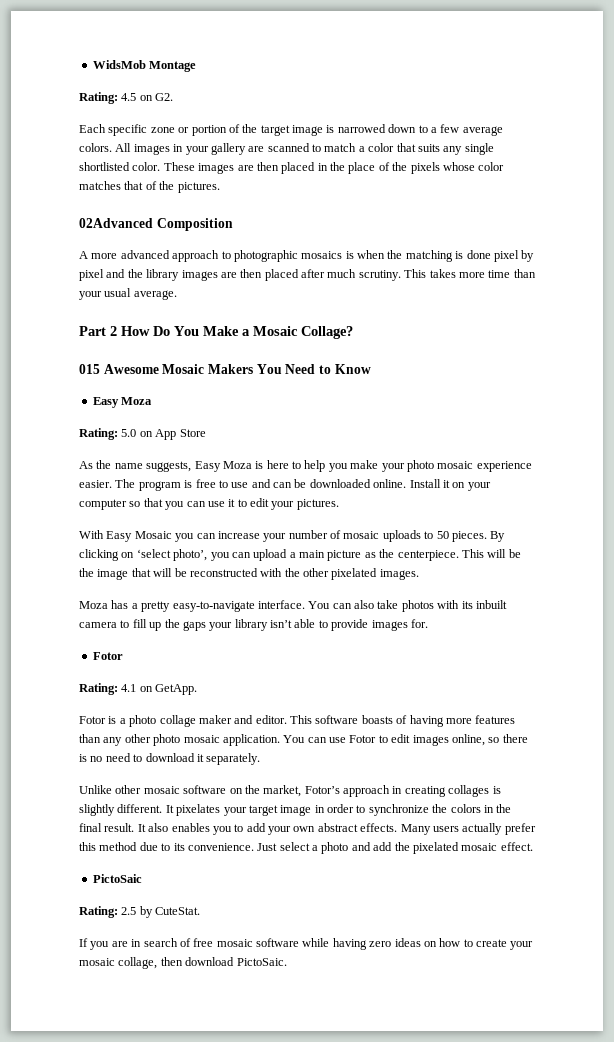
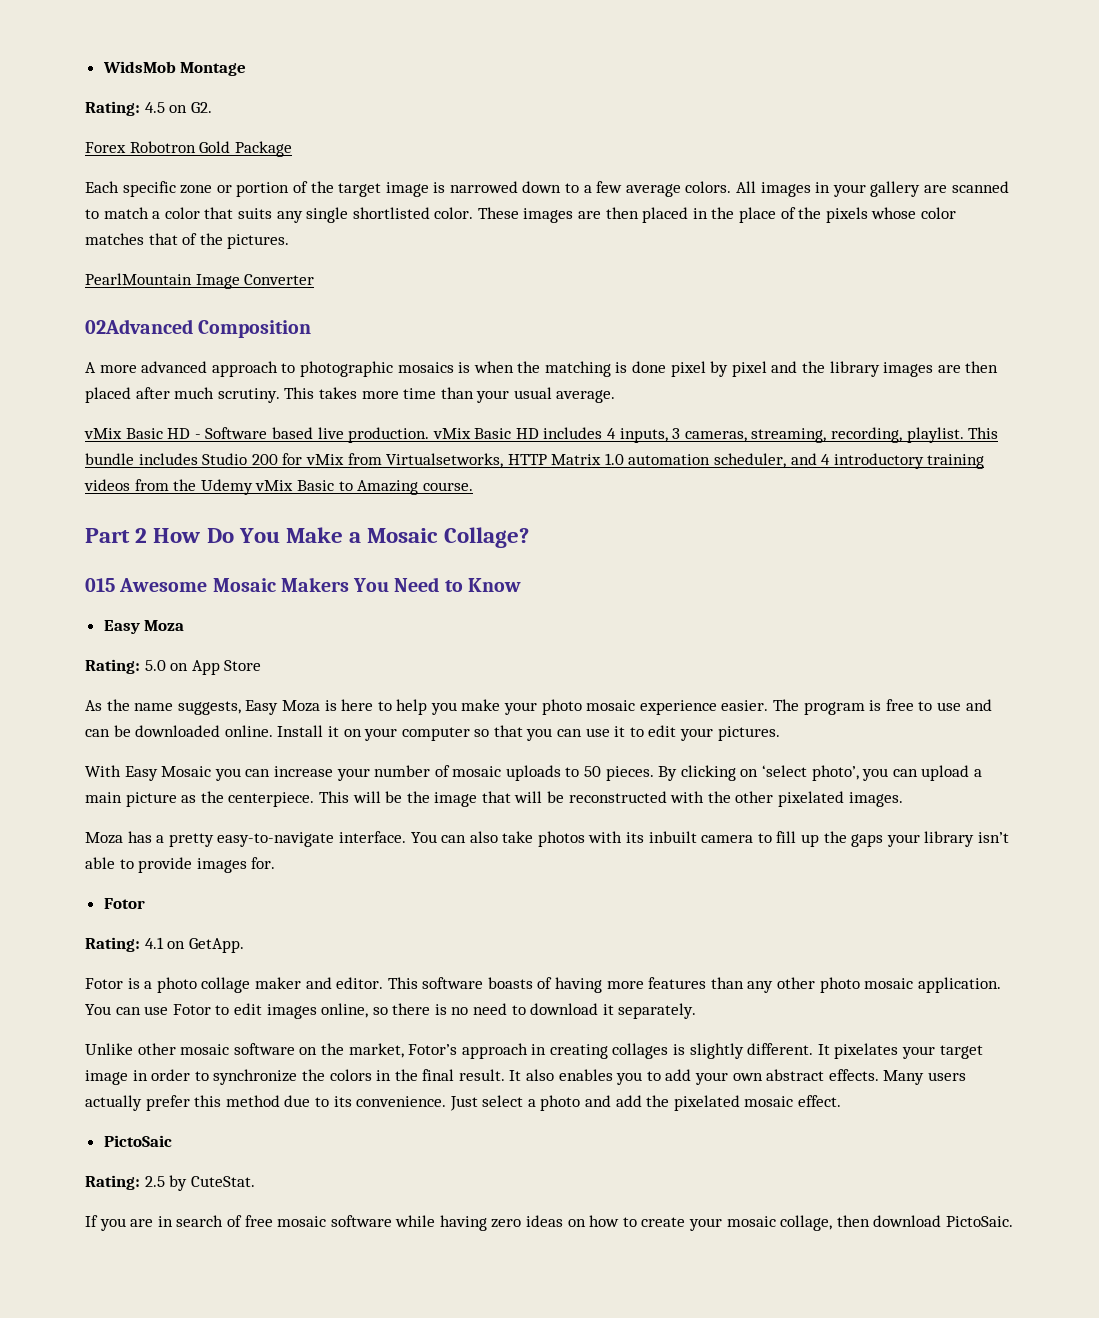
+ Forex Robotron Gold Package
+ PearlMountain Image Converter
+ vMix Basic HD - Software based live production. vMix Basic HD includes 4 inputs, 3 cameras, streaming, recording, playlist. This bundle includes Studio 200 for vMix from Virtualsetworks, HTTP Matrix 1.0 automation scheduler, and 4 introductory training videos from the Udemy vMix Basic to Amazing course.

